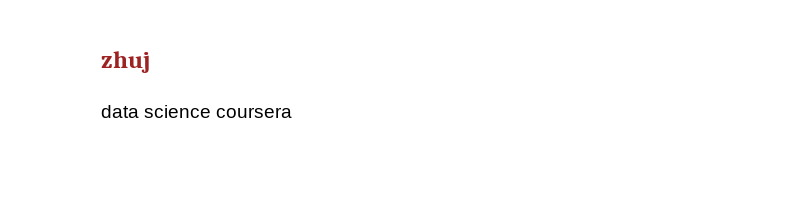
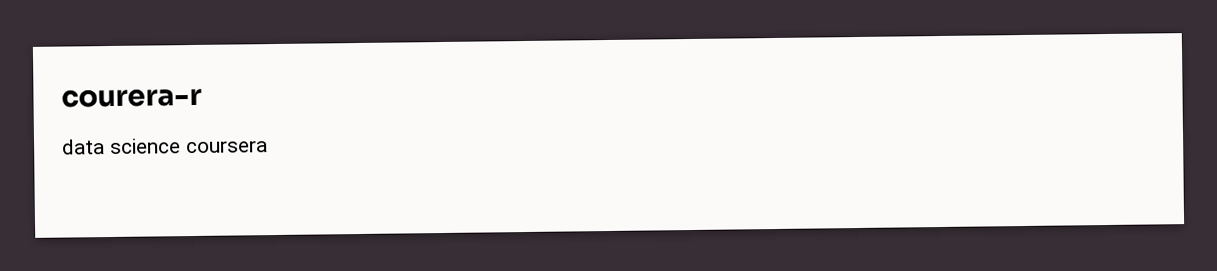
- zhuj
+ courera-r

